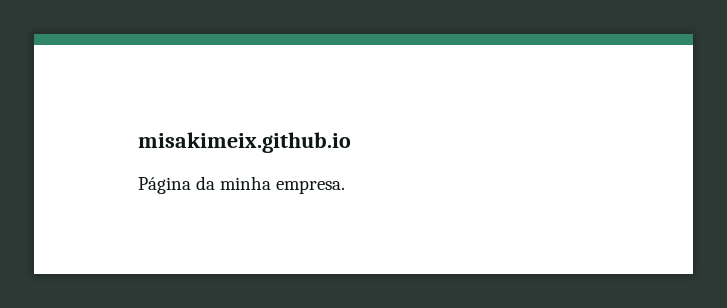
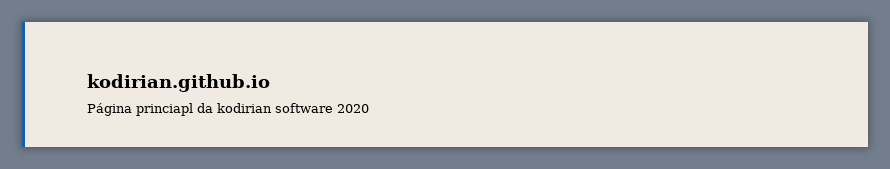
- misakimeix.github.io
+ kodirian.github.io
- Página da minha empresa.
+ Página princiapl da kodirian software 2020

